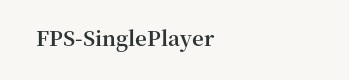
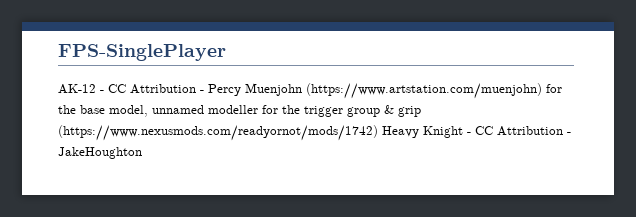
+ AK-12 - CC Attribution - Percy Muenjohn (https://www.artstation.com/muenjohn) for the base model, unnamed modeller for the trigger group & grip (https://www.nexusmods.com/readyornot/mods/1742) Heavy Knight - CC Attribution - JakeHoughton

